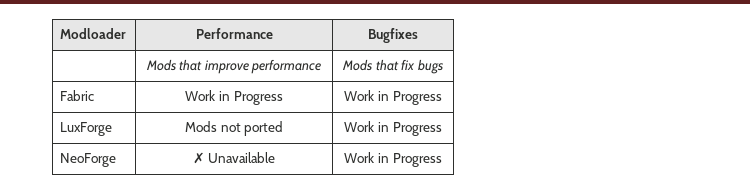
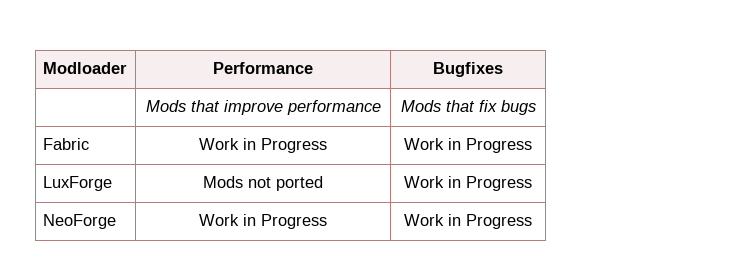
- NeoForge | ✗ Unavailable | Work in Progress
+ NeoForge | Work in Progress | Work in Progress

